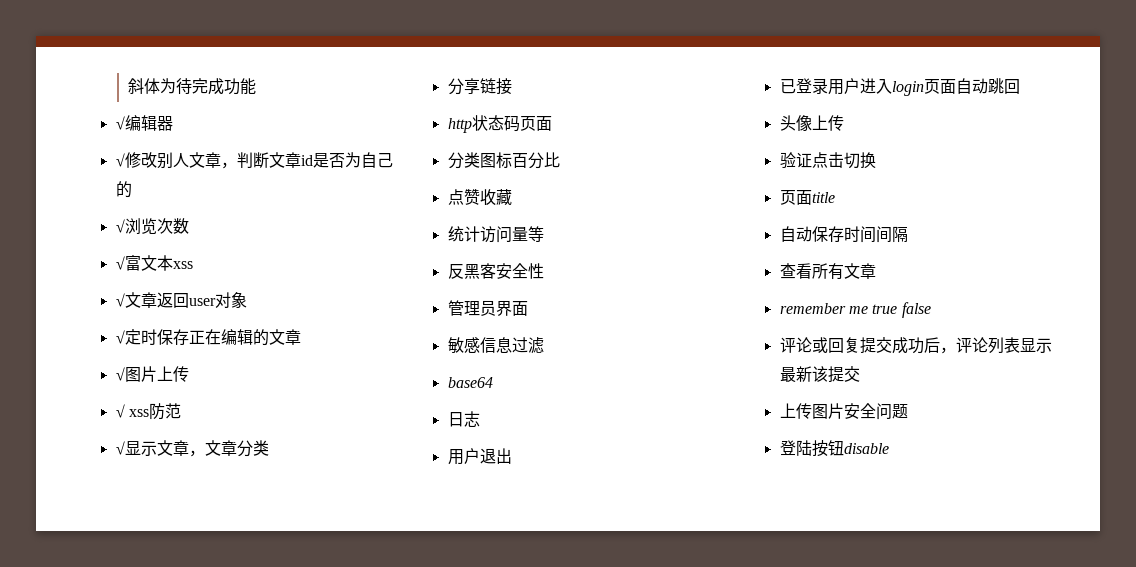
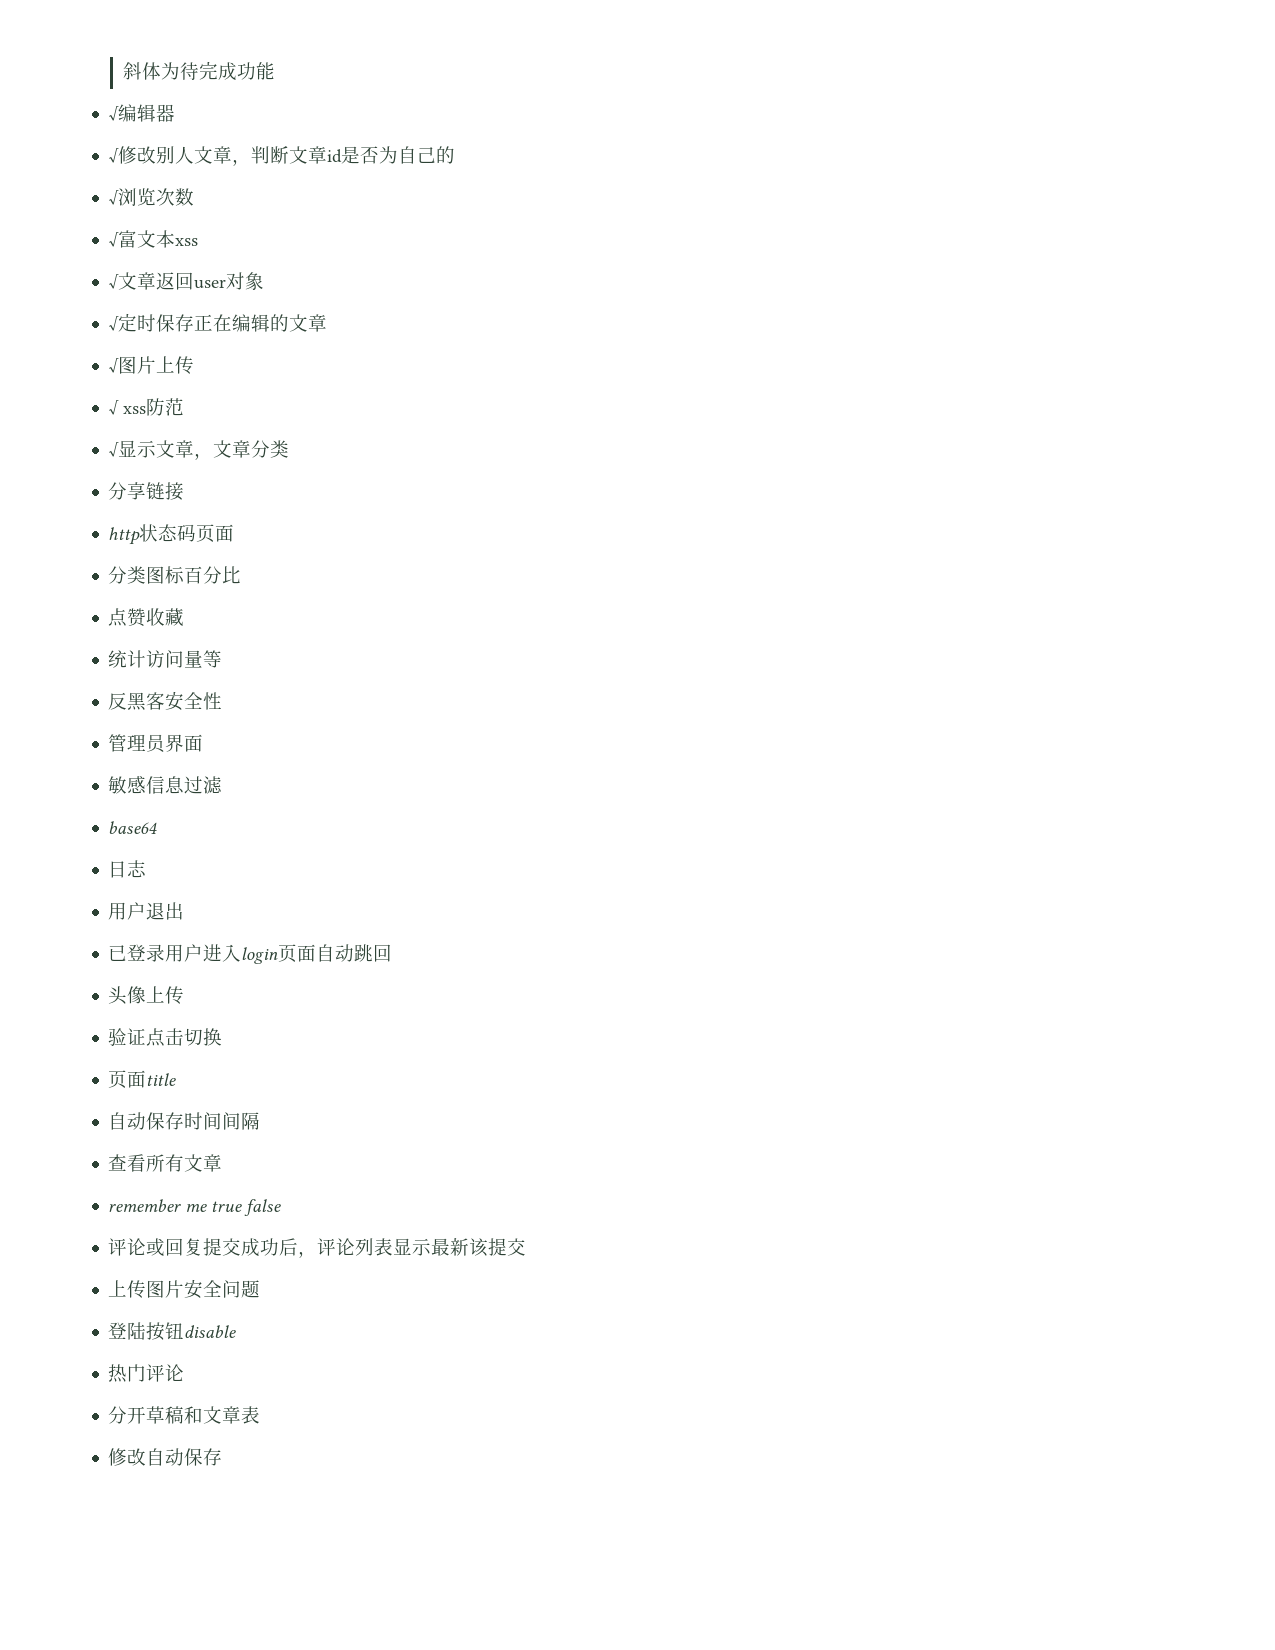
+ 热门评论
+ 分开草稿和文章表
+ 修改自动保存

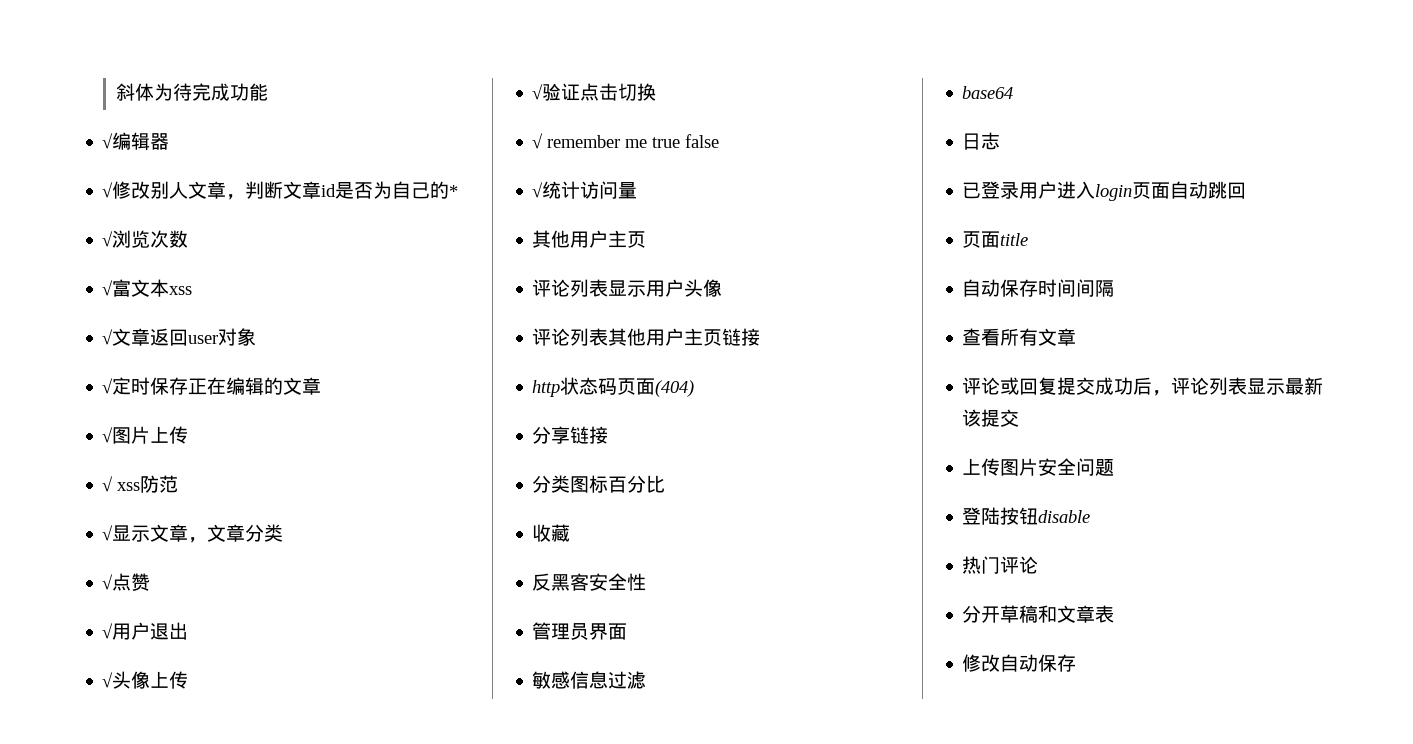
- √修改别人文章，判断文章id是否为自己的
+ √修改别人文章，判断文章id是否为自己的*
- 分享链接
+ √点赞
+ √用户退出
+ √头像上传
+ √验证点击切换
+ √ remember me true false
+ √统计访问量
+ 其他用户主页
+ 评论列表显示用户头像
+ 评论列表其他用户主页链接
- http状态码页面
+ http状态码页面(404)
+ 分享链接
- 点赞收藏
+ 收藏
- 统计访问量等
- 用户退出
- 头像上传
- 验证点击切换
- remember me true false

